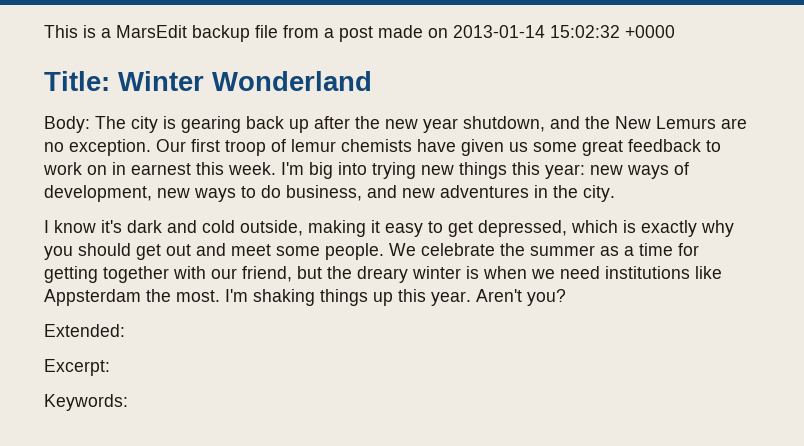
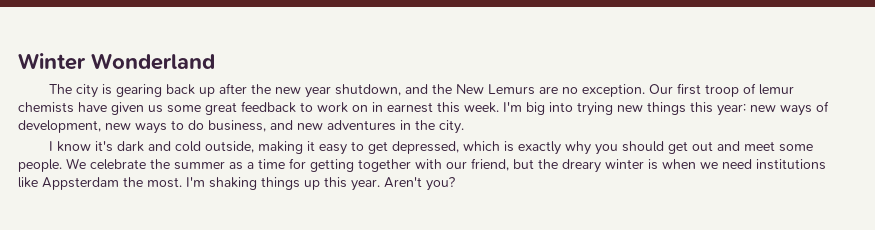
- This is a MarsEdit backup file from a post made on 2013-01-14 15:02:32 +0000
- Title: Winter Wonderland
+ Winter Wonderland
- Body: The city is gearing back up after the new year shutdown, and the New Lemurs are no exception.
+ The city is gearing back up after the new year shutdown, and the New Lemurs are no exception.
- Extended:
- Excerpt:
- Keywords:

